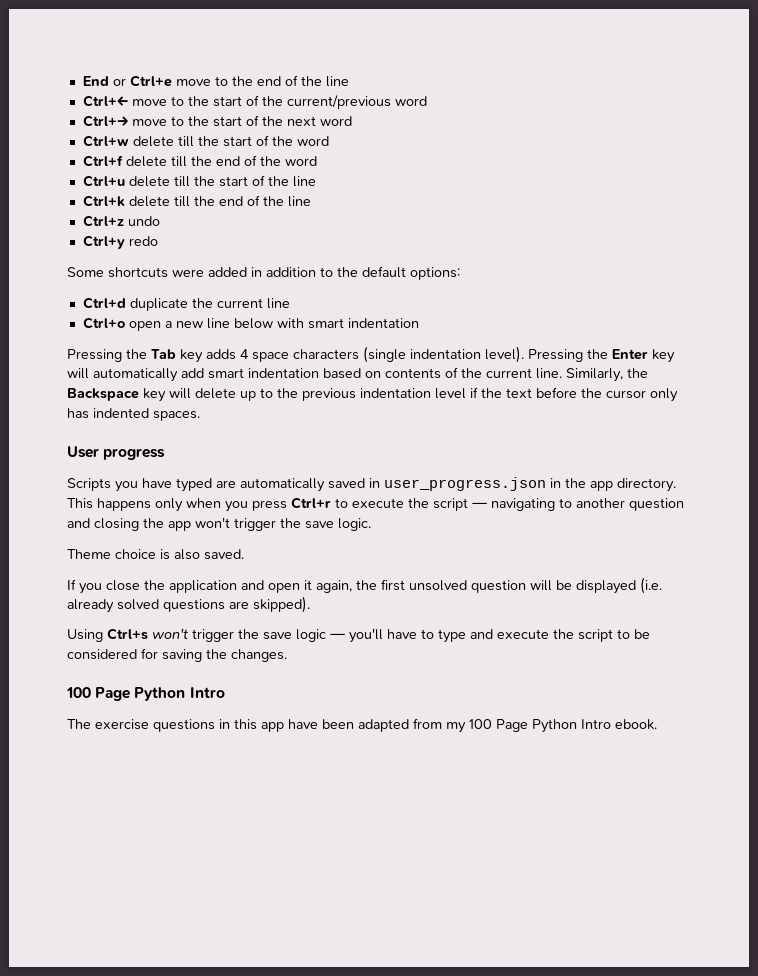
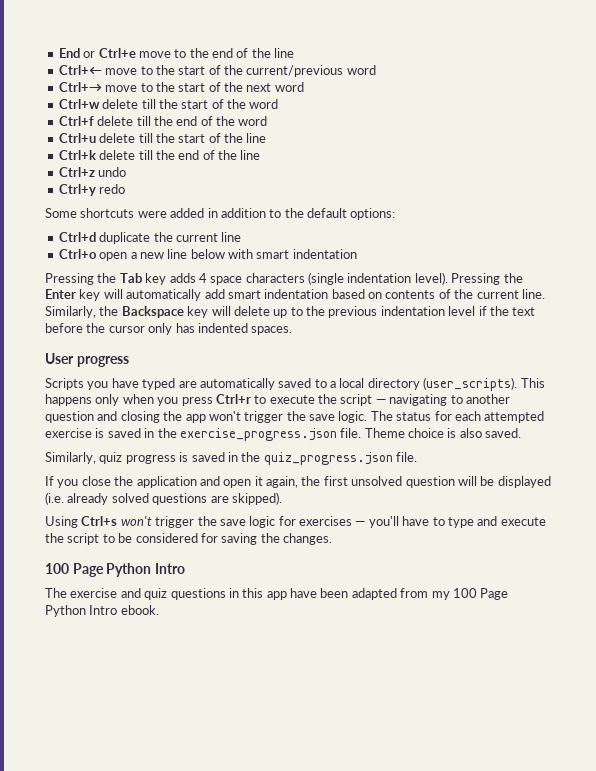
- Scripts you have typed are automatically saved in user_progress.json in the app directory.
+ Scripts you have typed are automatically saved to a local directory (user_scripts).
- This happens only when you press Ctrl+r to execute the script — navigating to another question and closing the app won't trigger the save logic.
- Theme choice is also saved.
+ This happens only when you press Ctrl+r to execute the script — navigating to another question and closing the app won't trigger the save logic. The status for each attempted exercise is saved in the exercise_progress.json file. Theme choice is also saved.
+ Similarly, quiz progress is saved in the quiz_progress.json file.
- Using Ctrl+s won't trigger the save logic — you'll have to type and execute the script to be considered for saving the changes.
+ Using Ctrl+s won't trigger the save logic for exercises — you'll have to type and execute the script to be considered for saving the changes.
- The exercise questions in this app have been adapted from my 100 Page Python Intro ebook.
+ The exercise and quiz questions in this app have been adapted from my 100 Page Python Intro ebook.

